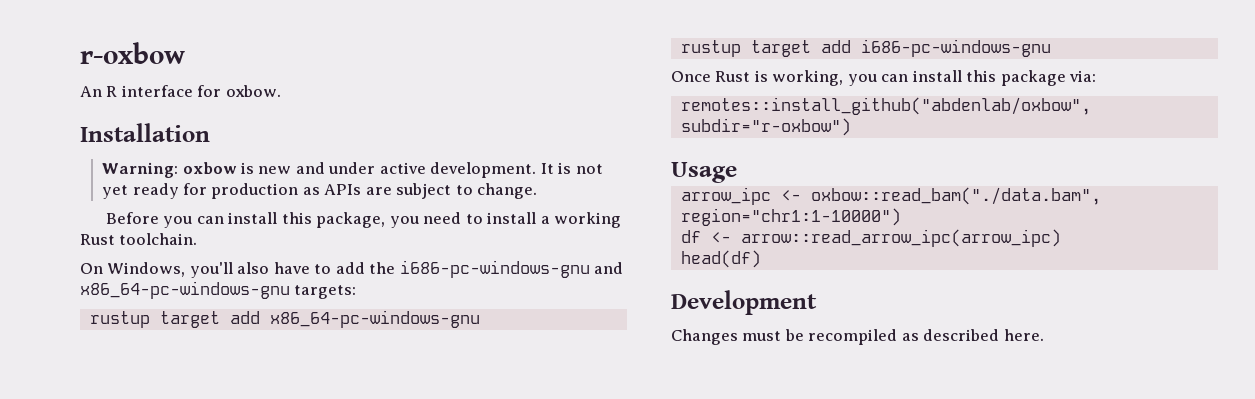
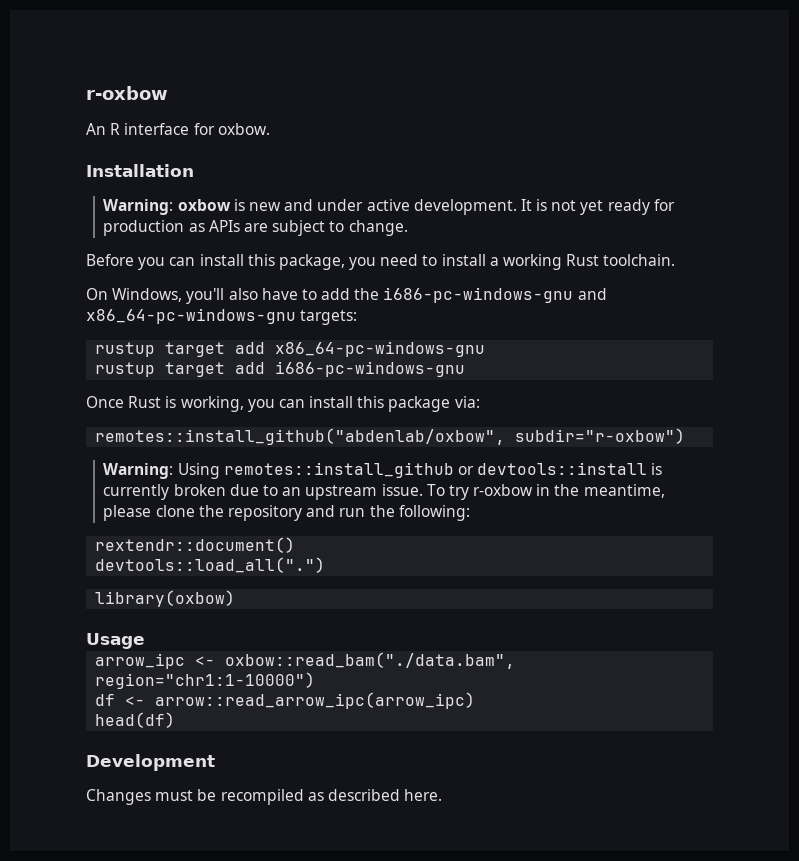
+ Warning: Using remotes::install_github or devtools::install is currently broken due to an upstream issue. To try r-oxbow in the meantime, please clone the repository and run the following:
+ rextendr::document()
+ devtools::load_all(".")
+ library(oxbow)

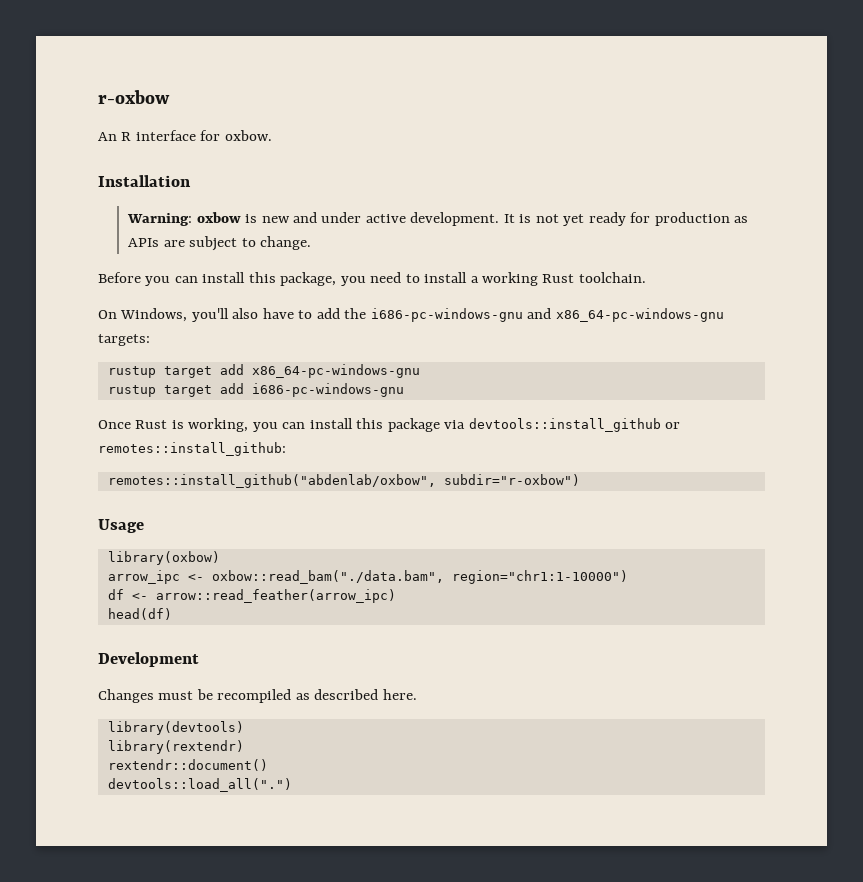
- Once Rust is working, you can install this package via:
+ Once Rust is working, you can install this package via devtools::install_github or remotes::install_github:
  remotes::install_github("abdenlab/oxbow", subdir="r-oxbow")
- Warning: Using remotes::install_github or devtools::install is currently broken due to an upstream issue. To try r-oxbow in the meantime, please clone the repository and run the following:
- rextendr::document()
- devtools::load_all(".")
+ Usage
- Usage
- df <- arrow::read_arrow_ipc(arrow_ipc)
+ df <- arrow::read_feather(arrow_ipc)
+ library(devtools)
+ library(rextendr)
+ rextendr::document()
+ devtools::load_all(".")

